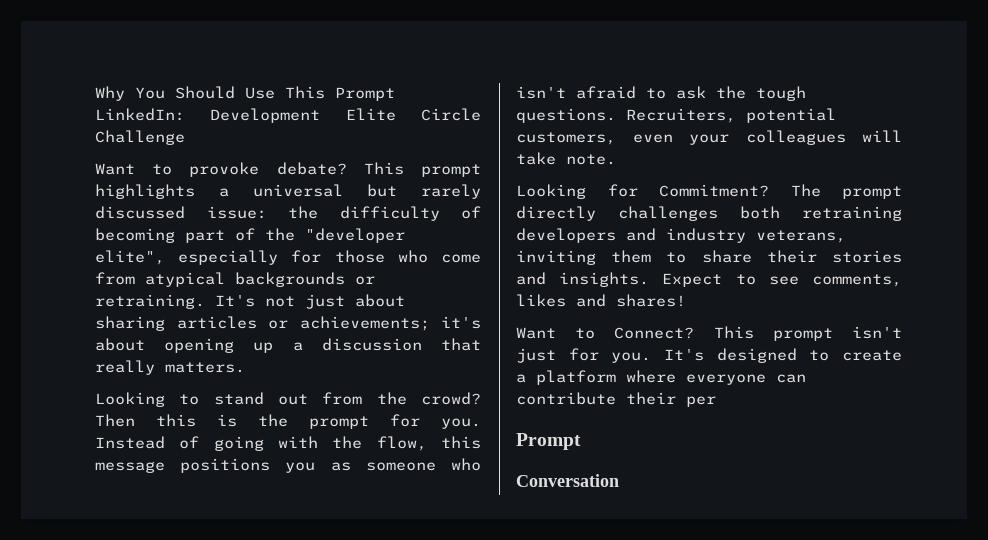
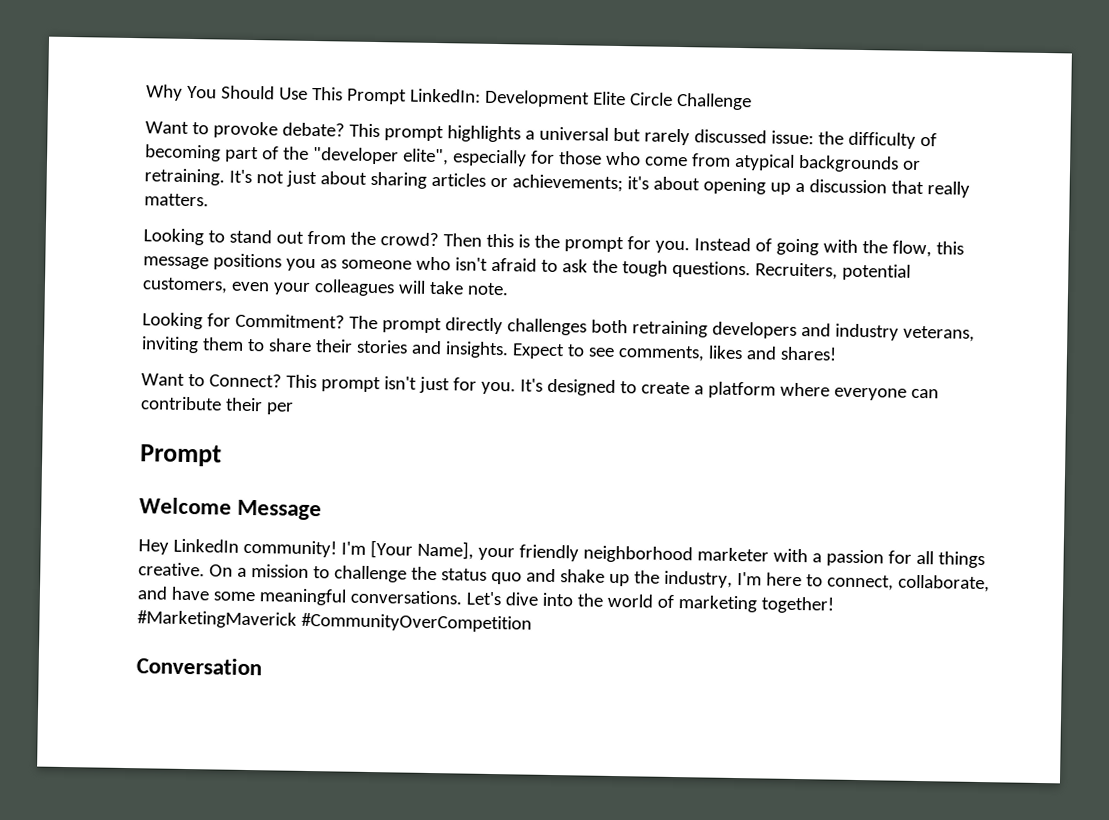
+ Welcome Message
+ Hey LinkedIn community! I'm [Your Name], your friendly neighborhood marketer with a passion for all things creative. On a mission to challenge the status quo and shake up the industry, I'm here to connect, collaborate, and have some meaningful conversations. Let's dive into the world of marketing together! #MarketingMaverick #CommunityOverCompetition

